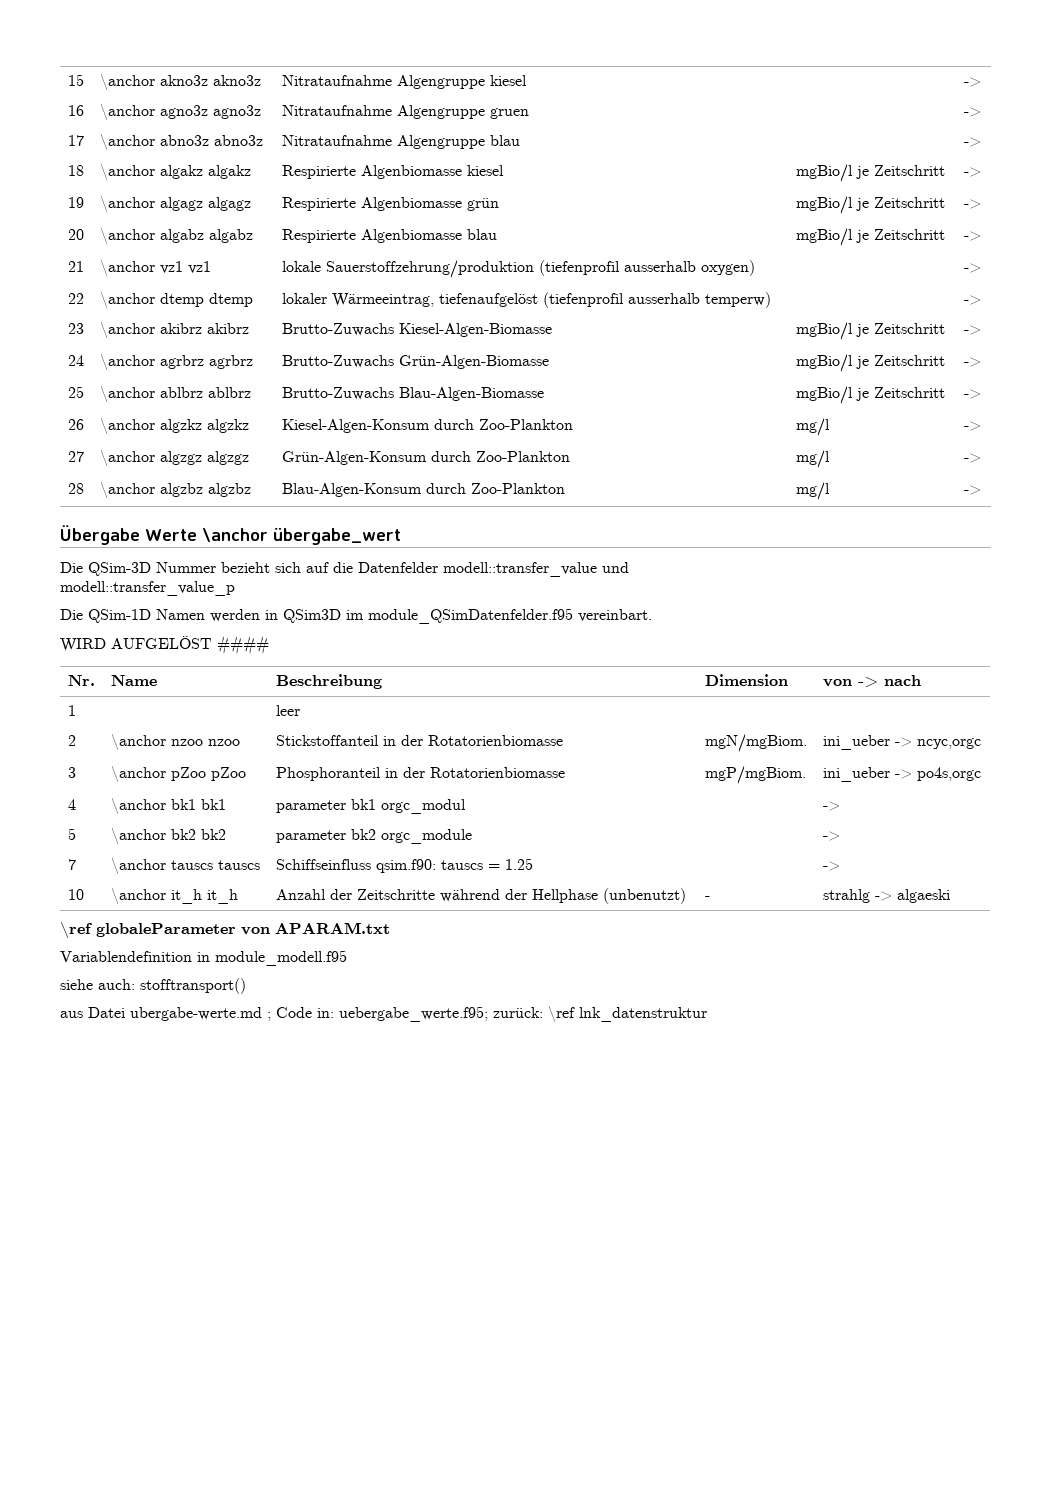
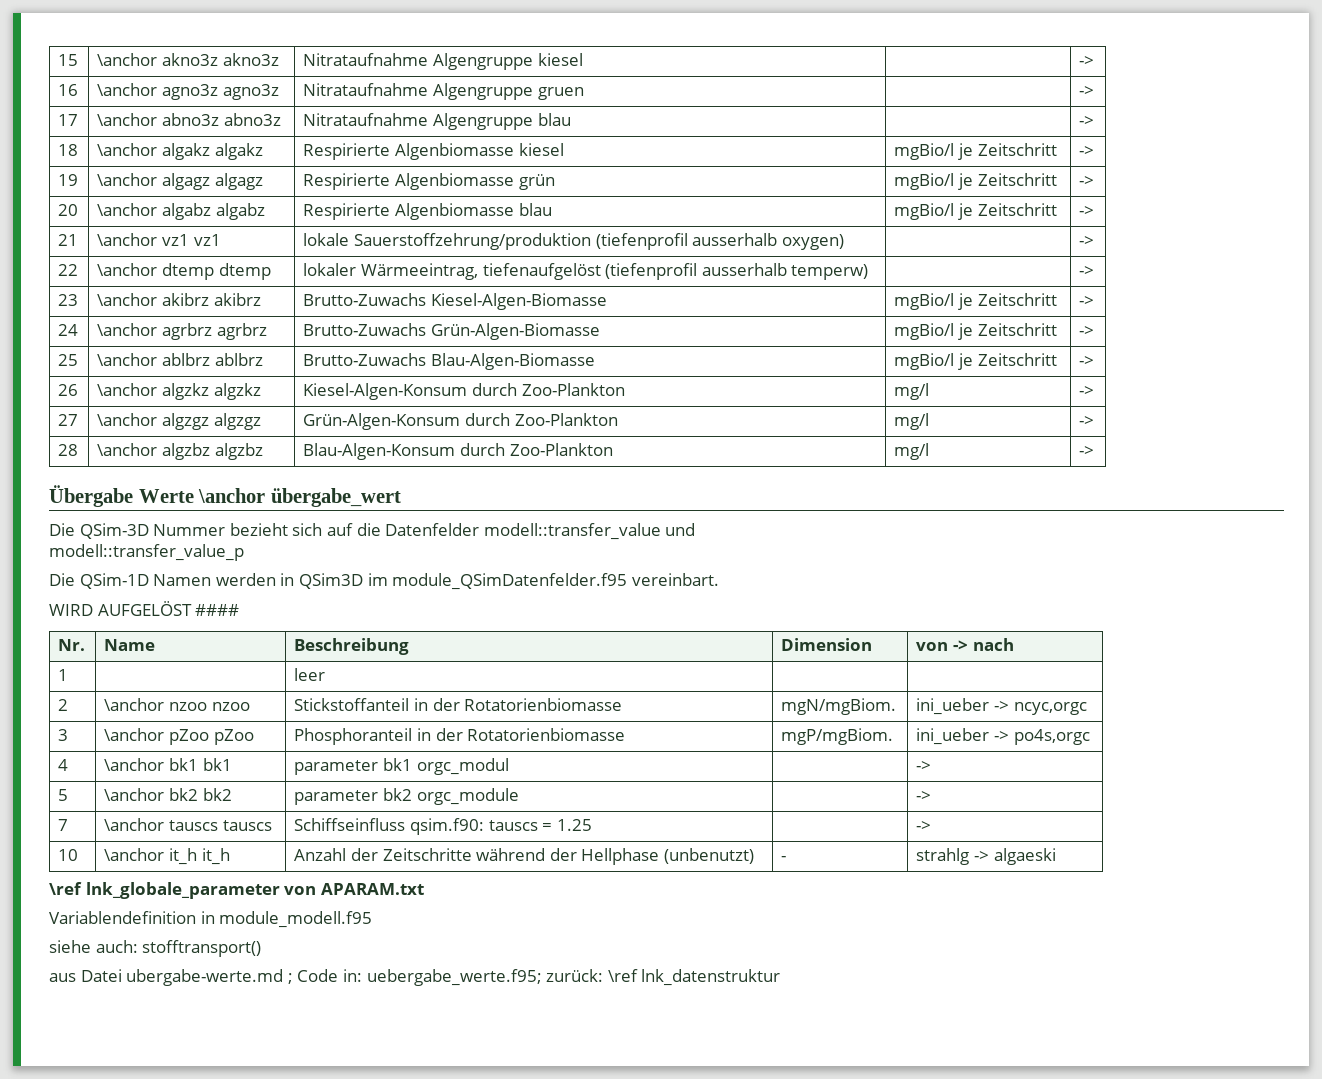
- \ref globaleParameter von APARAM.txt
+ \ref lnk_globale_parameter von APARAM.txt

